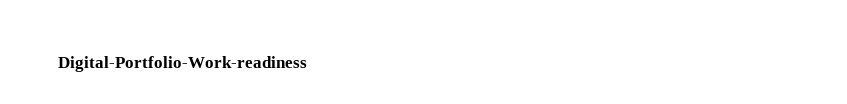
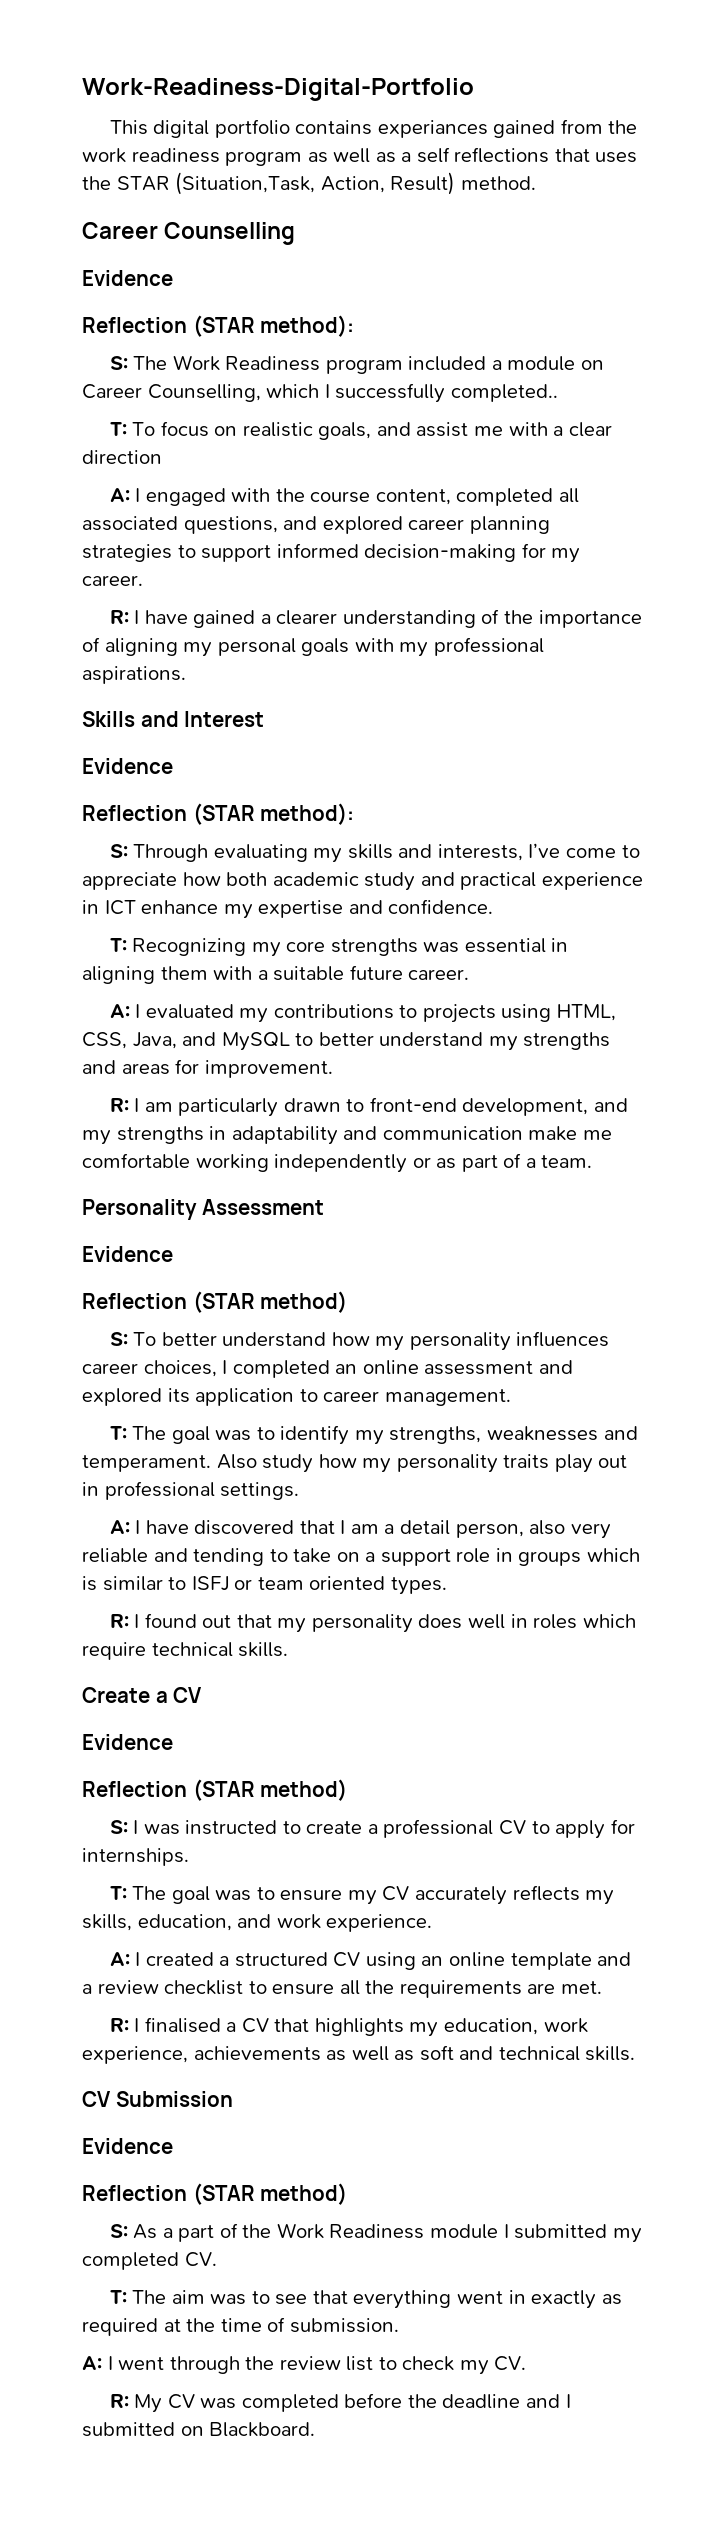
- Digital-Portfolio-Work-readiness
+ Work-Readiness-Digital-Portfolio
+ This digital portfolio contains experiances gained from the work readiness program as well as a self reflections that uses the STAR (Situation,Task, Action, Result) method.
+ Career Counselling
+ Evidence
+ Reflection (STAR method):
+ S: The Work Readiness program included a module on Career Counselling, which I successfully completed..
+ T: To focus on realistic goals, and assist me with a clear direction
+ A: I engaged with the course content, completed all associated questions, and explored career planning strategies to support informed decision-making for my career.
+ R: I have gained a clearer understanding of the importance of aligning my personal goals with my professional aspirations.
+ Skills and Interest
+ Evidence
+ Reflection (STAR method):
+ S: Through evaluating my skills and interests, I’ve come to appreciate how both academic study and practical experience in ICT enhance my expertise and confidence.
+ T: Recognizing my core strengths was essential in aligning them with a suitable future career.
+ A: I evaluated my contributions to projects using HTML, CSS, Java, and MySQL to better understand my strengths and areas for improvement.
+ R: I am particularly drawn to front-end development, and my strengths in adaptability and communication make me comfortable working independently or as part of a team.
+ Personality Assessment
+ Evidence
+ Reflection (STAR method)
+ S: To better understand how my personality influences career choices, I completed an online assessment and explored its application to career management.
+ T: The goal was to identify my strengths, weaknesses and temperament. Also study how my personality traits play out in professional settings.
+ A: I have discovered that I am a detail person, also very reliable and tending to take on a support role in groups which is similar to ISFJ or team oriented types.
+ R: I found out that my personality does well in roles which require technical skills.
+ Create a CV
+ Evidence
+ Reflection (STAR method)
+ S: I was instructed to create a professional CV to apply for internships.
+ T: The goal was to ensure my CV accurately reflects my skills, education, and work experience.
+ A: I created a structured CV using an online template and a review checklist to ensure all the requirements are met.
+ R: I finalised a CV that highlights my education, work experience, achievements as well as soft and technical skills.
+ CV Submission
+ Evidence
+ Reflection (STAR method)
+ S: As a part of the Work Readiness module I submitted my completed CV.
+ T: The aim was to see that everything went in exactly as required at the time of submission.
+ A: I went through the review list to check my CV.
+ R: My CV was completed before the deadline and I submitted on Blackboard.

